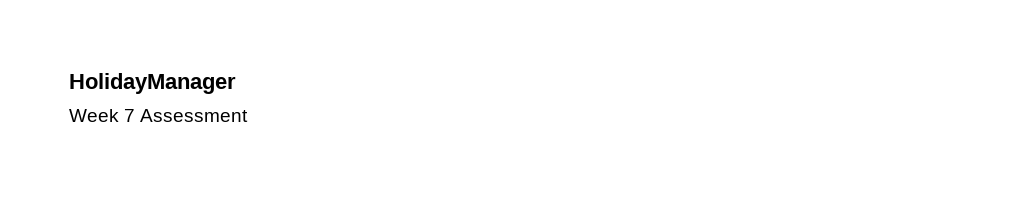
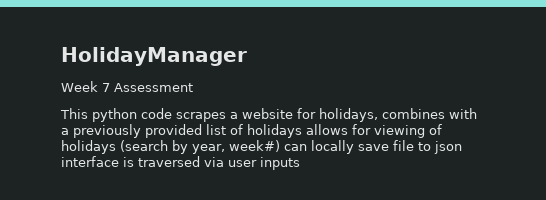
+ This python code scrapes a website for holidays, combines with a previously provided list of holidays allows for viewing of holidays (search by year, week#) can locally save file to json interface is traversed via user inputs

